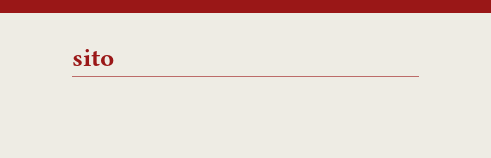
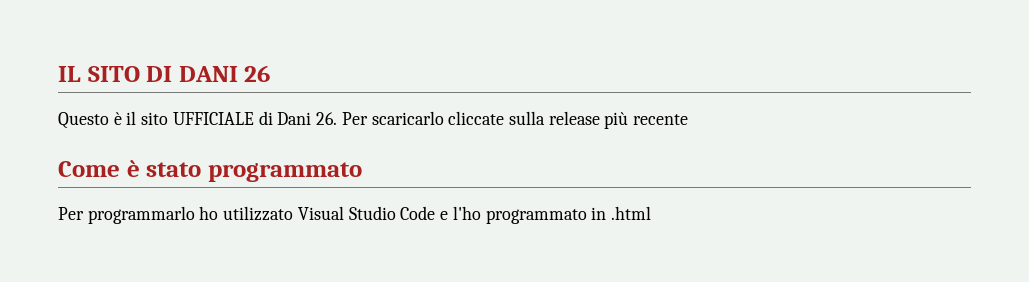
- sito
+ IL SITO DI DANI 26
+ Questo è il sito UFFICIALE di Dani 26. Per scaricarlo cliccate sulla release più recente
+ Come è stato programmato
+ Per programmarlo ho utilizzato Visual Studio Code e l'ho programmato in .html

